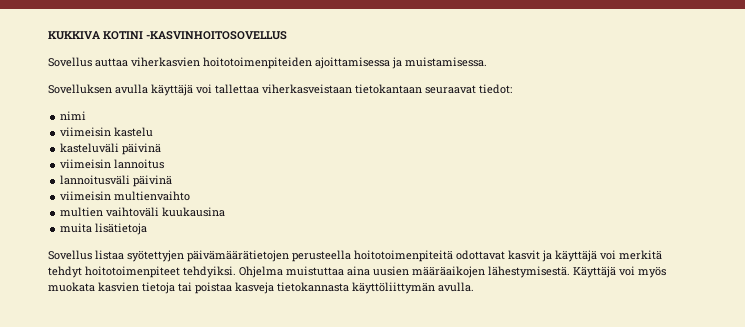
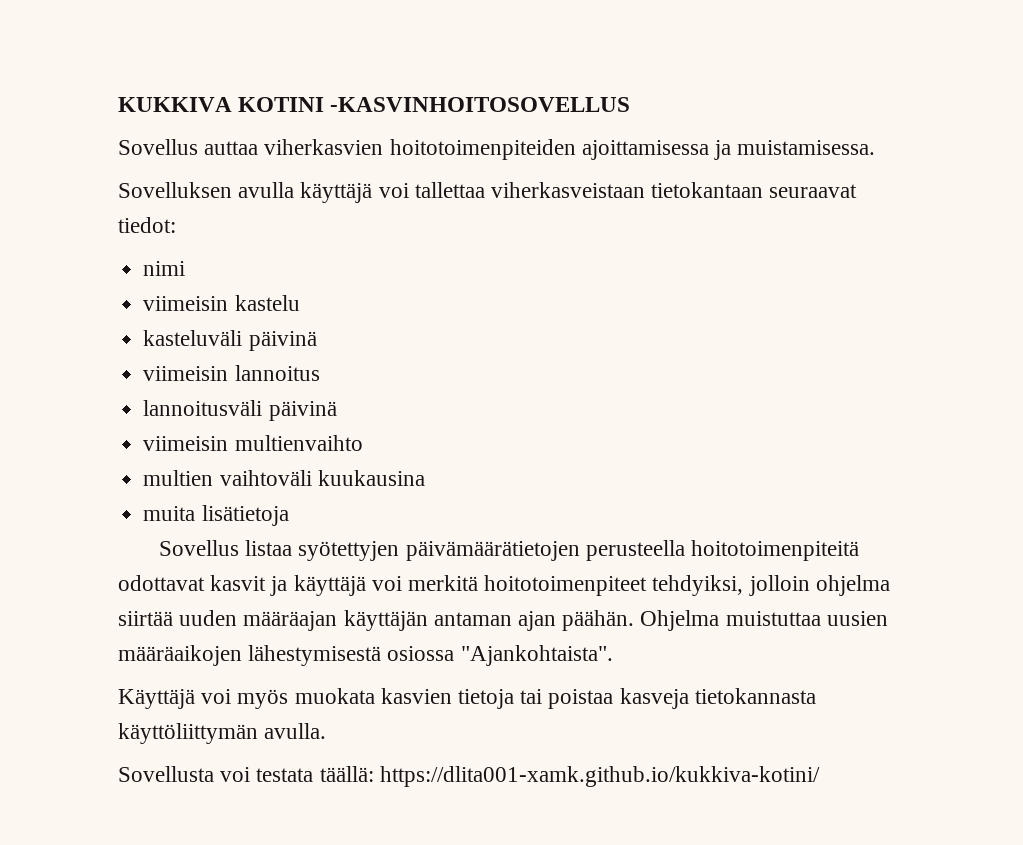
- Sovellus listaa syötettyjen päivämäärätietojen perusteella hoitotoimenpiteitä odottavat kasvit ja käyttäjä voi merkitä tehdyt hoitotoimenpiteet tehdyiksi.
+ Sovellus listaa syötettyjen päivämäärätietojen perusteella hoitotoimenpiteitä odottavat kasvit ja käyttäjä voi merkitä hoitotoimenpiteet tehdyiksi, jolloin ohjelma siirtää uuden määräajan käyttäjän antaman ajan päähän.
- Ohjelma muistuttaa aina uusien määräaikojen lähestymisestä. Käyttäjä voi myös muokata kasvien tietoja tai poistaa kasveja tietokannasta käyttöliittymän avulla.
+ Ohjelma muistuttaa uusien määräaikojen lähestymisestä osiossa "Ajankohtaista".
+ Käyttäjä voi myös muokata kasvien tietoja tai poistaa kasveja tietokannasta käyttöliittymän avulla.
+ Sovellusta voi testata täällä: https://dlita001-xamk.github.io/kukkiva-kotini/

